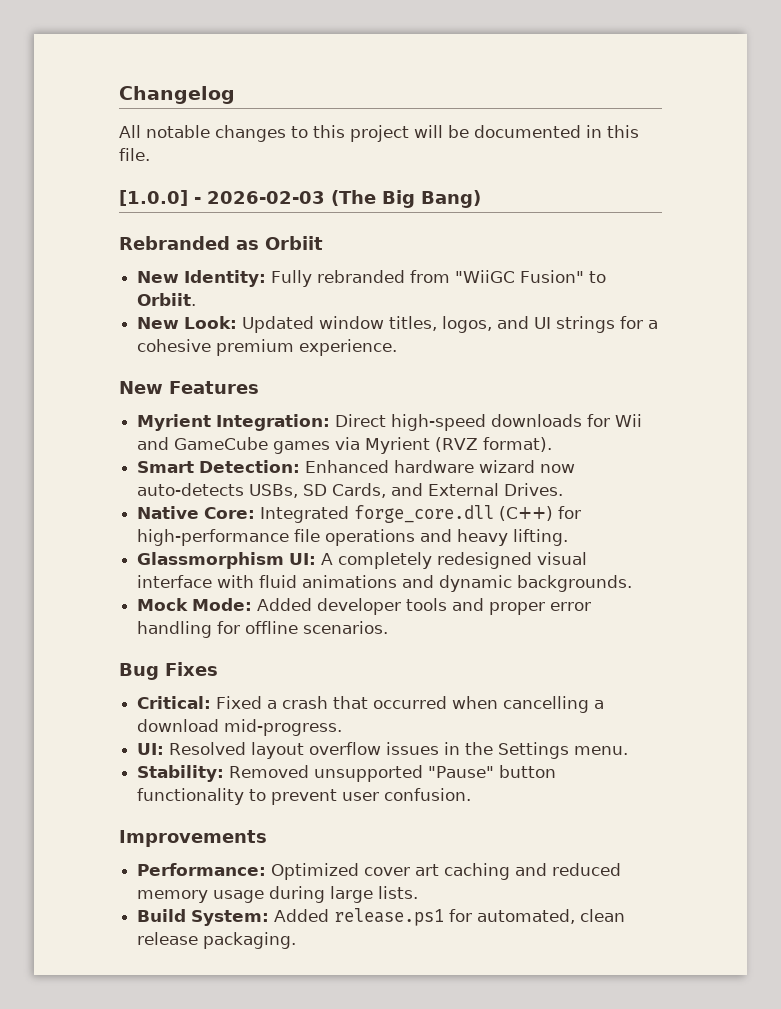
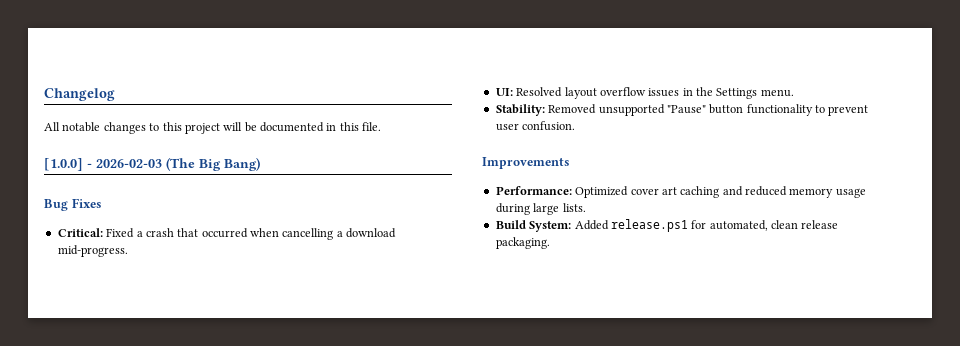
- Rebranded as Orbiit
- New Identity: Fully rebranded from "WiiGC Fusion" to Orbiit.
- New Look: Updated window titles, logos, and UI strings for a cohesive premium experience.
- New Features
- Myrient Integration: Direct high-speed downloads for Wii and GameCube games via Myrient (RVZ format).
- Smart Detection: Enhanced hardware wizard now auto-detects USBs, SD Cards, and External Drives.
- Native Core: Integrated forge_core.dll (C++) for high-performance file operations and heavy lifting.
- Glassmorphism UI: A completely redesigned visual interface with fluid animations and dynamic backgrounds.
- Mock Mode: Added developer tools and proper error handling for offline scenarios.

